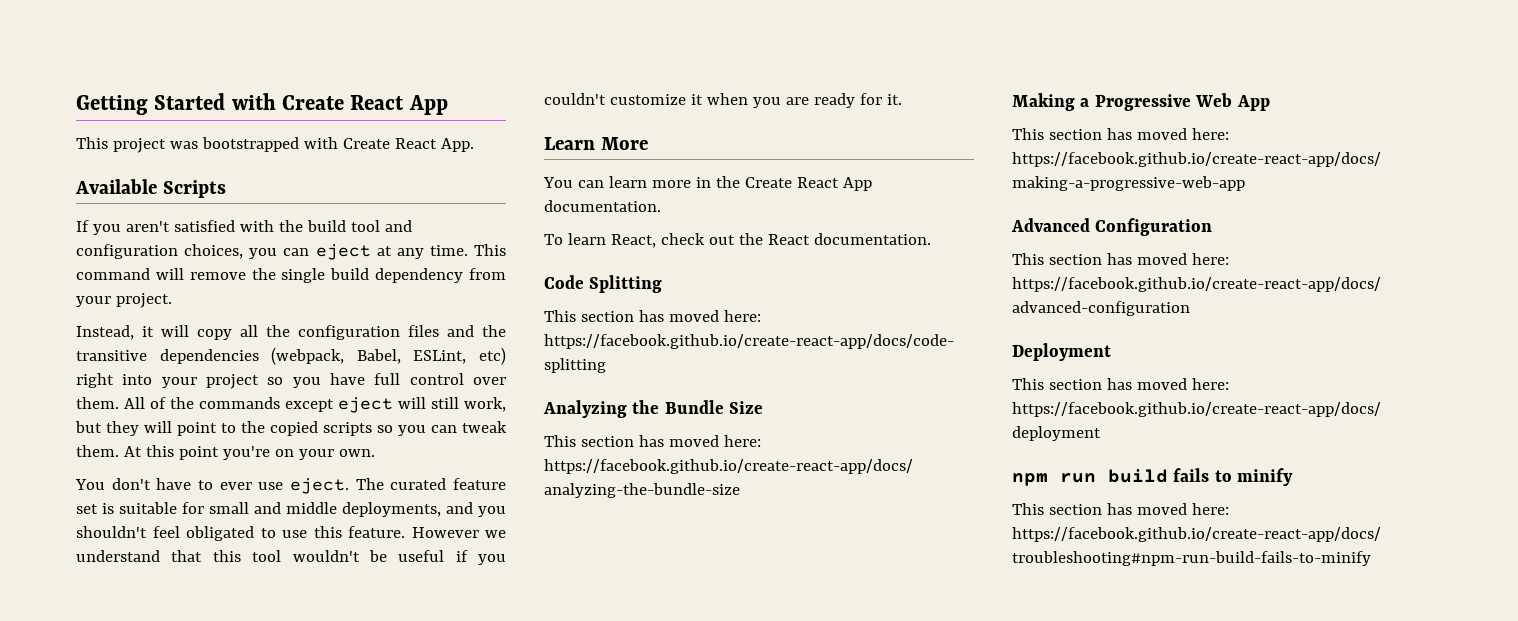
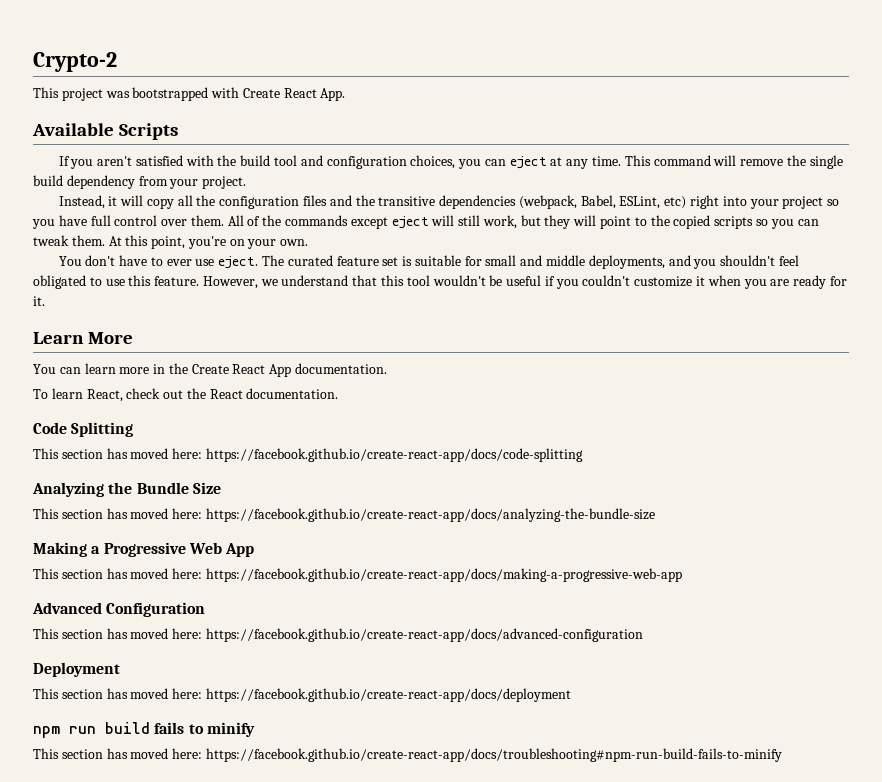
- Getting Started with Create React App
+ Crypto-2
- At this point you're on your own.
+ At this point, you're on your own.
- However we understand that this tool wouldn't be useful if you couldn't customize it when you are ready for it.
+ However, we understand that this tool wouldn't be useful if you couldn't customize it when you are ready for it.

